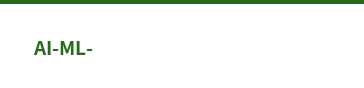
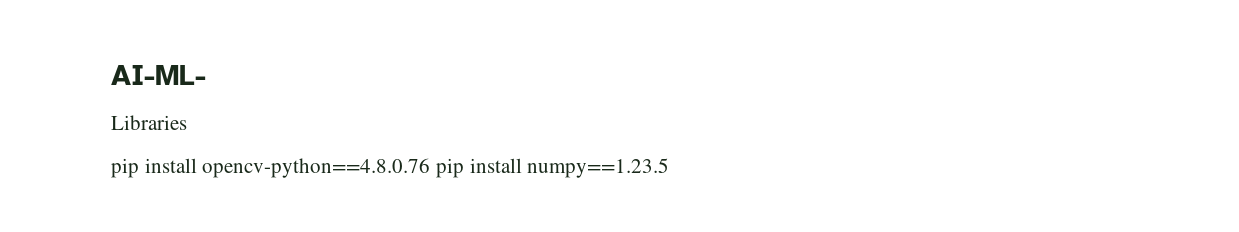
+ Libraries
+ pip install opencv-python==4.8.0.76 pip install numpy==1.23.5

